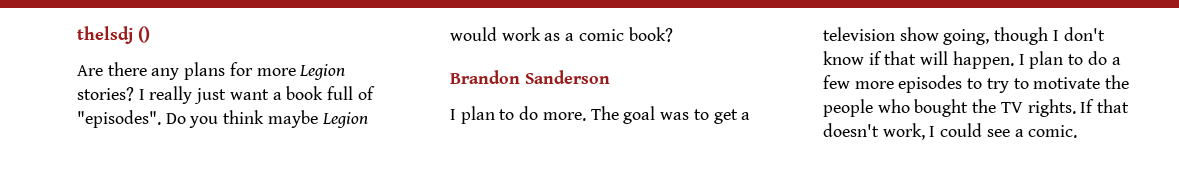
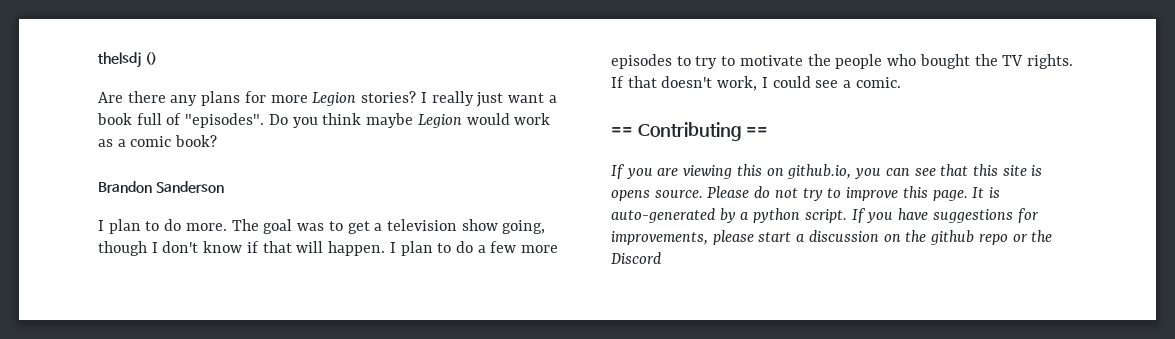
+ == Contributing ==
+ If you are viewing this on github.io, you can see that this site is opens source. Please do not try to improve this page. It is auto-generated by a python script. If you have suggestions for improvements, please start a discussion on the github repo or the Discord

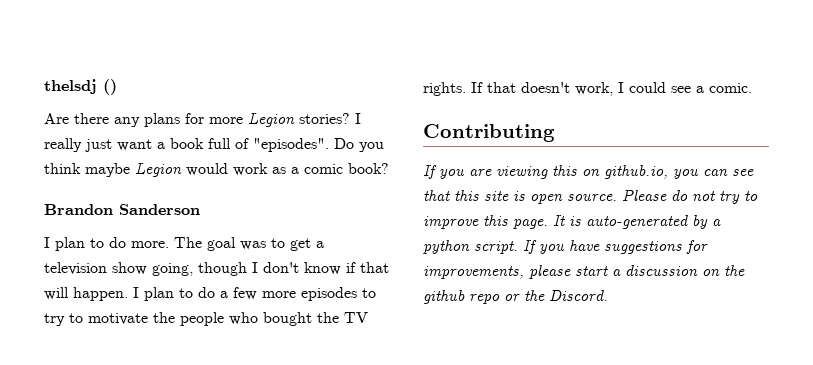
- == Contributing ==
+ Contributing
- If you are viewing this on github.io, you can see that this site is opens source.
+ If you are viewing this on github.io, you can see that this site is open source.
- If you have suggestions for improvements, please start a discussion on the github repo or the Discord
+ If you have suggestions for improvements, please start a discussion on the github repo or the Discord.

